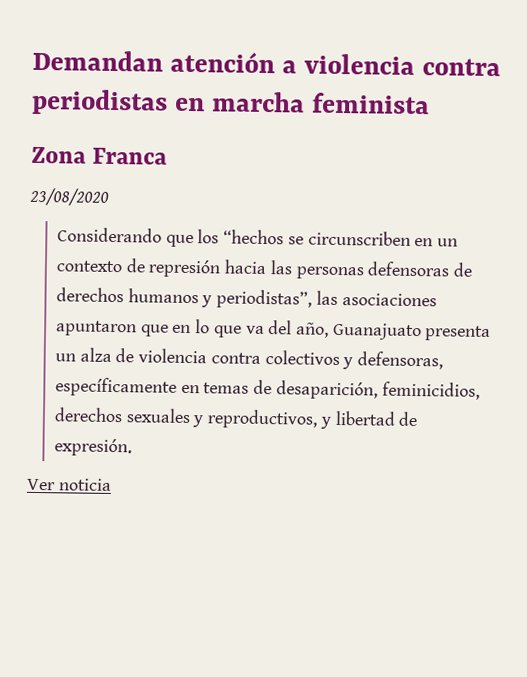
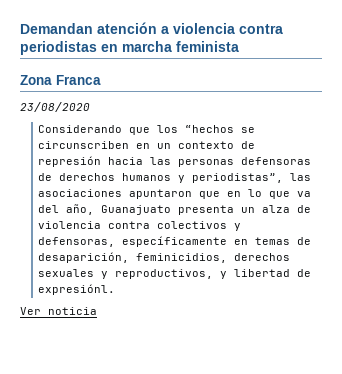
- Considerando que los “hechos se circunscriben en un contexto de represión hacia las personas defensoras de derechos humanos y periodistas”, las asociaciones apuntaron que en lo que va del año, Guanajuato presenta un alza de violencia contra colectivos y defensoras, específicamente en temas de desaparición, feminicidios, derechos sexuales y reproductivos, y libertad de expresión.
+ Considerando que los “hechos se circunscriben en un contexto de represión hacia las personas defensoras de derechos humanos y periodistas”, las asociaciones apuntaron que en lo que va del año, Guanajuato presenta un alza de violencia contra colectivos y defensoras, específicamente en temas de desaparición, feminicidios, derechos sexuales y reproductivos, y libertad de expresiónl.

